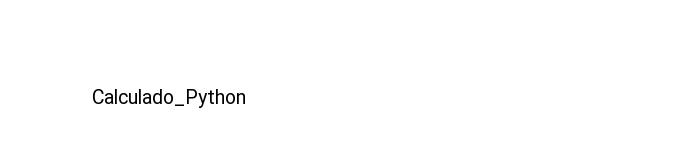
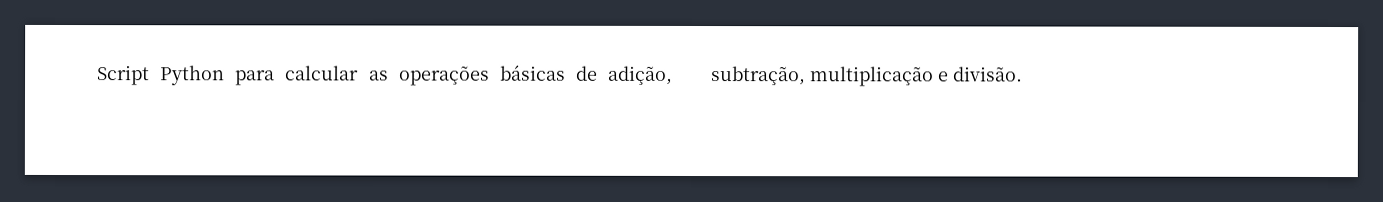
- Calculado_Python
+ Script Python para calcular as operações básicas de adição, subtração, multiplicação e divisão.

